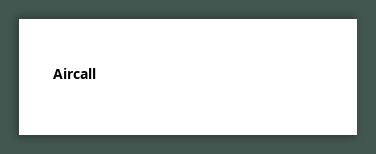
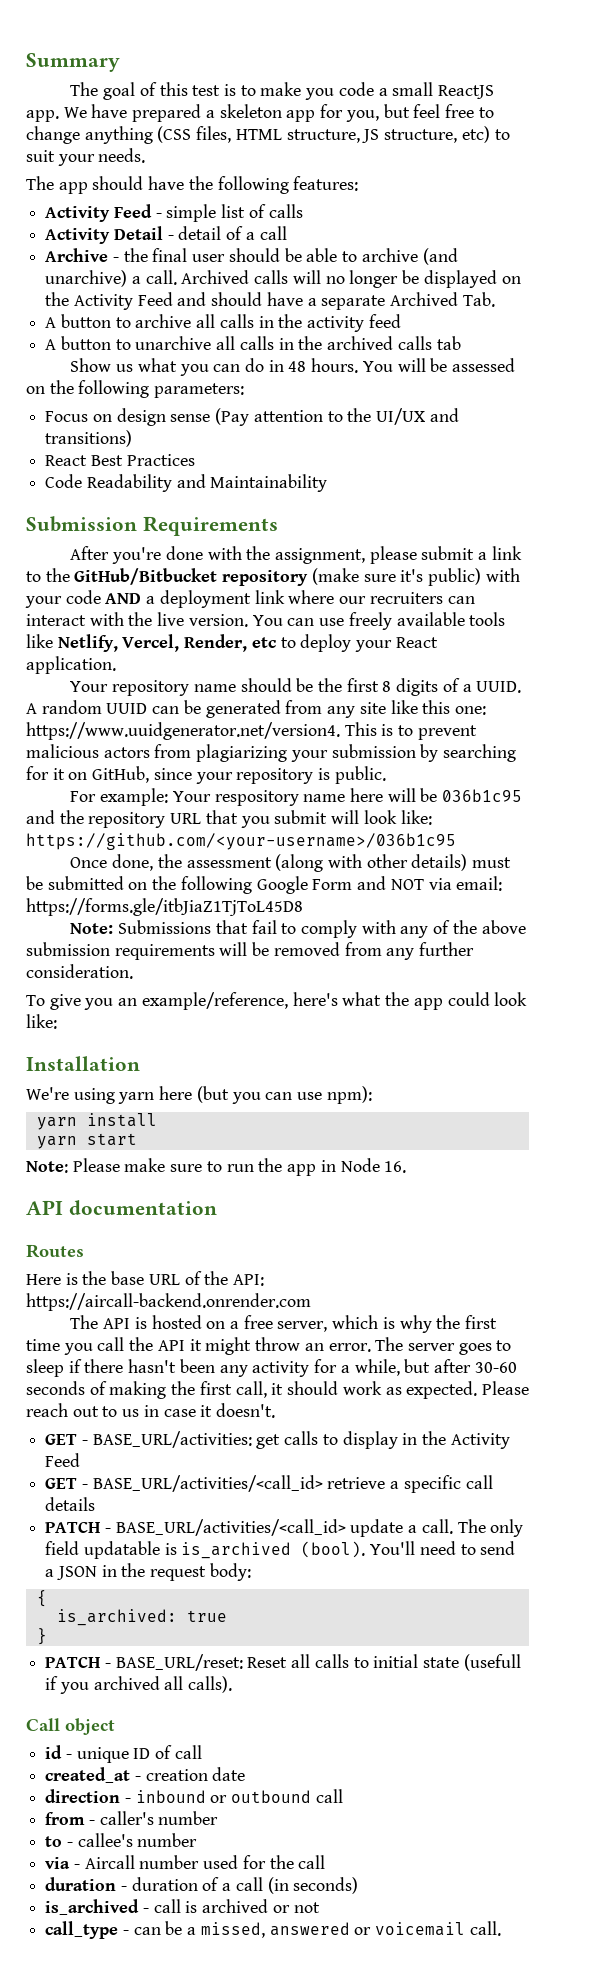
- Aircall
+ Summary
+ The goal of this test is to make you code a small ReactJS app. We have prepared a skeleton app for you, but feel free to change anything (CSS files, HTML structure, JS structure, etc) to suit your needs.
+ The app should have the following features:
+ Activity Feed - simple list of calls
+ Activity Detail - detail of a call
+ Archive - the final user should be able to archive (and unarchive) a call. Archived calls will no longer be displayed on the Activity Feed and should have a separate Archived Tab.
+ A button to archive all calls in the activity feed
+ A button to unarchive all calls in the archived calls tab
+ Show us what you can do in 48 hours. You will be assessed on the following parameters:
+ Focus on design sense (Pay attention to the UI/UX and transitions)
+ React Best Practices
+ Code Readability and Maintainability
+ Submission Requirements
+ After you're done with the assignment, please submit a link to the GitHub/Bitbucket repository (make sure it's public) with your code AND a deployment link where our recruiters can interact with the live version. You can use freely available tools like Netlify, Vercel, Render, etc to deploy your React application.
+ Your repository name should be the first 8 digits of a UUID. A random UUID can be generated from any site like this one: https://www.uuidgenerator.net/version4. This is to prevent malicious actors from plagiarizing your submission by searching for it on GitHub, since your repository is public.
+ For example: Your respository name here will be 036b1c95 and the repository URL that you submit will look like: https://github.com/<your-username>/036b1c95
+ Once done, the assessment (along with other details) must be submitted on the following Google Form and NOT via email: https://forms.gle/itbJiaZ1TjToL45D8
+ Note: Submissions that fail to comply with any of the above submission requirements will be removed from any further consideration.
+ To give you an example/reference, here's what the app could look like:
+ Installation
+ We're using yarn here (but you can use npm):
+ yarn install
+ yarn start
+ Note: Please make sure to run the app in Node 16.
+ API documentation
+ Routes
+ Here is the base URL of the API: https://aircall-backend.onrender.com
+ The API is hosted on a free server, which is why the first time you call the API it might throw an error. The server goes to sleep if there hasn't been any activity for a while, but after 30-60 seconds of making the first call, it should work as expected. Please reach out to us in case it doesn't.
+ GET - BASE_URL/activities: get calls to display in the Activity Feed
+ GET - BASE_URL/activities/<call_id> retrieve a specific call details
+ PATCH - BASE_URL/activities/<call_id> update a call. The only field updatable is is_archived (bool). You'll need to send a JSON in the request body:
+ {
+ is_archived: true
+ }
+ PATCH - BASE_URL/reset: Reset all calls to initial state (usefull if you archived all calls).
+ Call object
+ id - unique ID of call
+ created_at - creation date
+ direction - inbound or outbound call
+ from - caller's number
+ to - callee's number
+ via - Aircall number used for the call
+ duration - duration of a call (in seconds)
+ is_archived - call is archived or not
+ call_type - can be a missed, answered or voicemail call.

